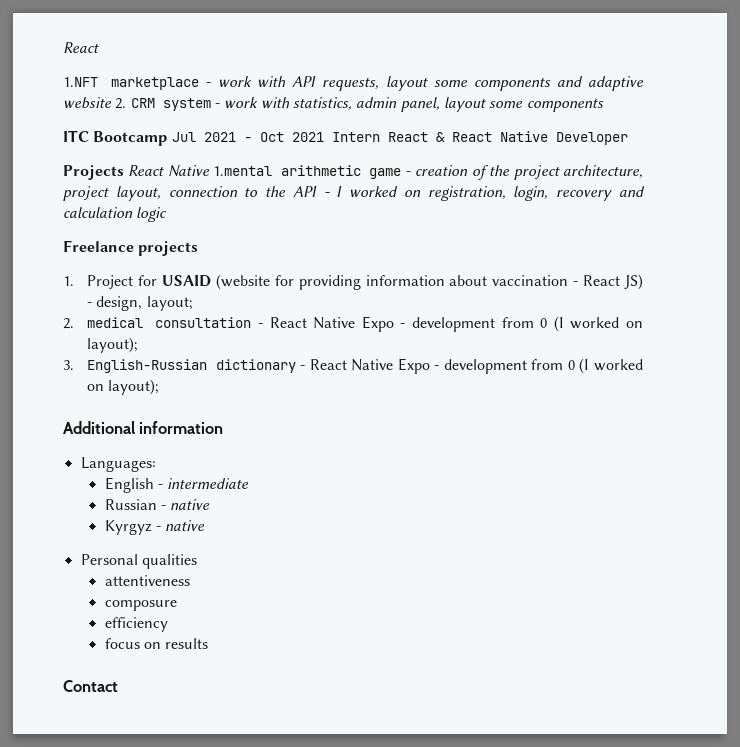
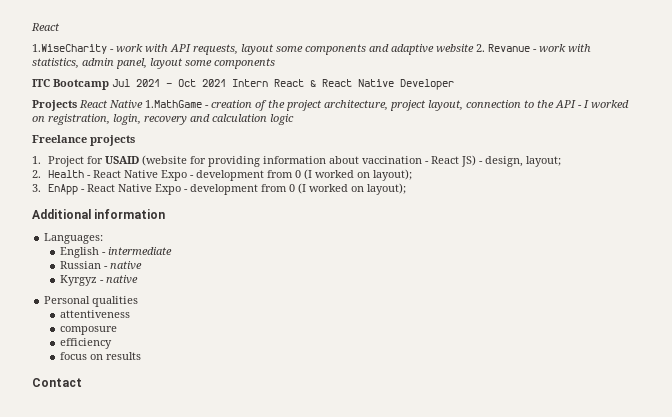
- 1.NFT marketplace - work with API requests, layout some components and adaptive website 2. CRM system - work with statistics, admin panel, layout some components
+ 1.WiseCharity - work with API requests, layout some components and adaptive website 2. Revanue - work with statistics, admin panel, layout some components
- Projects React Native 1.mental arithmetic game - creation of the project architecture, project layout, connection to the API - I worked on registration, login, recovery and calculation logic
+ Projects React Native 1.MathGame - creation of the project architecture, project layout, connection to the API - I worked on registration, login, recovery and calculation logic
- 2. medical consultation - React Native Expo - development from 0 (I worked on layout);
+ 2. Health - React Native Expo - development from 0 (I worked on layout);
- 3. English-Russian dictionary - React Native Expo - development from 0 (I worked on layout);
+ 3. EnApp - React Native Expo - development from 0 (I worked on layout);

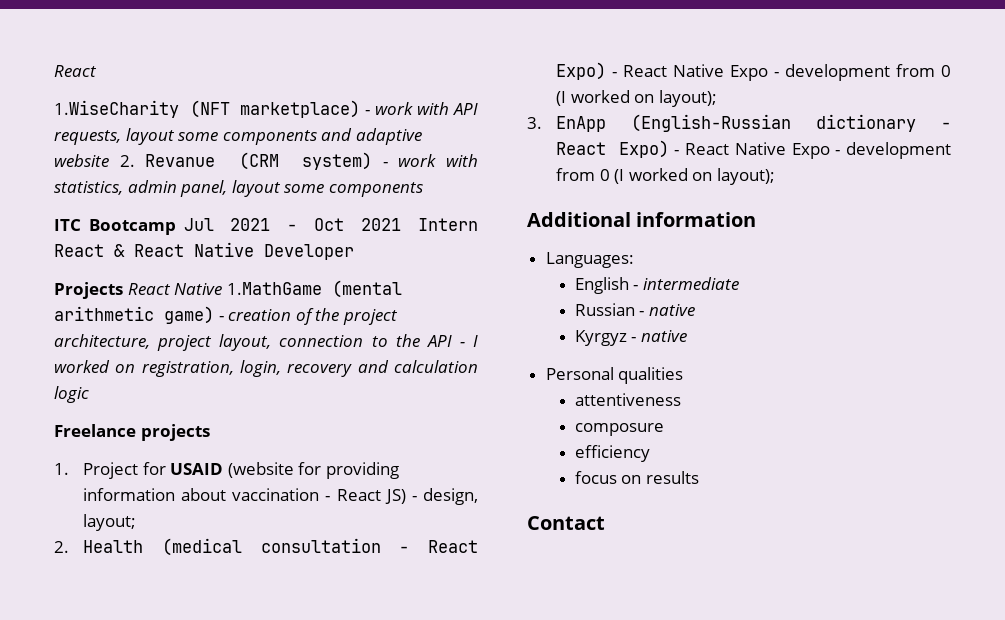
- 1.WiseCharity - work with API requests, layout some components and adaptive website 2. Revanue - work with statistics, admin panel, layout some components
+ 1.WiseCharity (NFT marketplace) - work with API requests, layout some components and adaptive website 2. Revanue (CRM system) - work with statistics, admin panel, layout some components
- Projects React Native 1.MathGame - creation of the project architecture, project layout, connection to the API - I worked on registration, login, recovery and calculation logic
+ Projects React Native 1.MathGame (mental arithmetic game) - creation of the project architecture, project layout, connection to the API - I worked on registration, login, recovery and calculation logic
- 2. Health - React Native Expo - development from 0 (I worked on layout);
+ 2. Health (medical consultation - React Expo) - React Native Expo - development from 0 (I worked on layout);
- 3. EnApp - React Native Expo - development from 0 (I worked on layout);
+ 3. EnApp (English-Russian dictionary - React Expo) - React Native Expo - development from 0 (I worked on layout);

